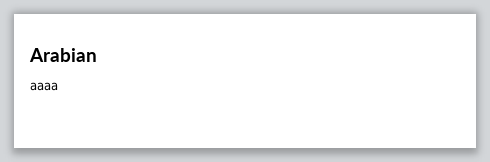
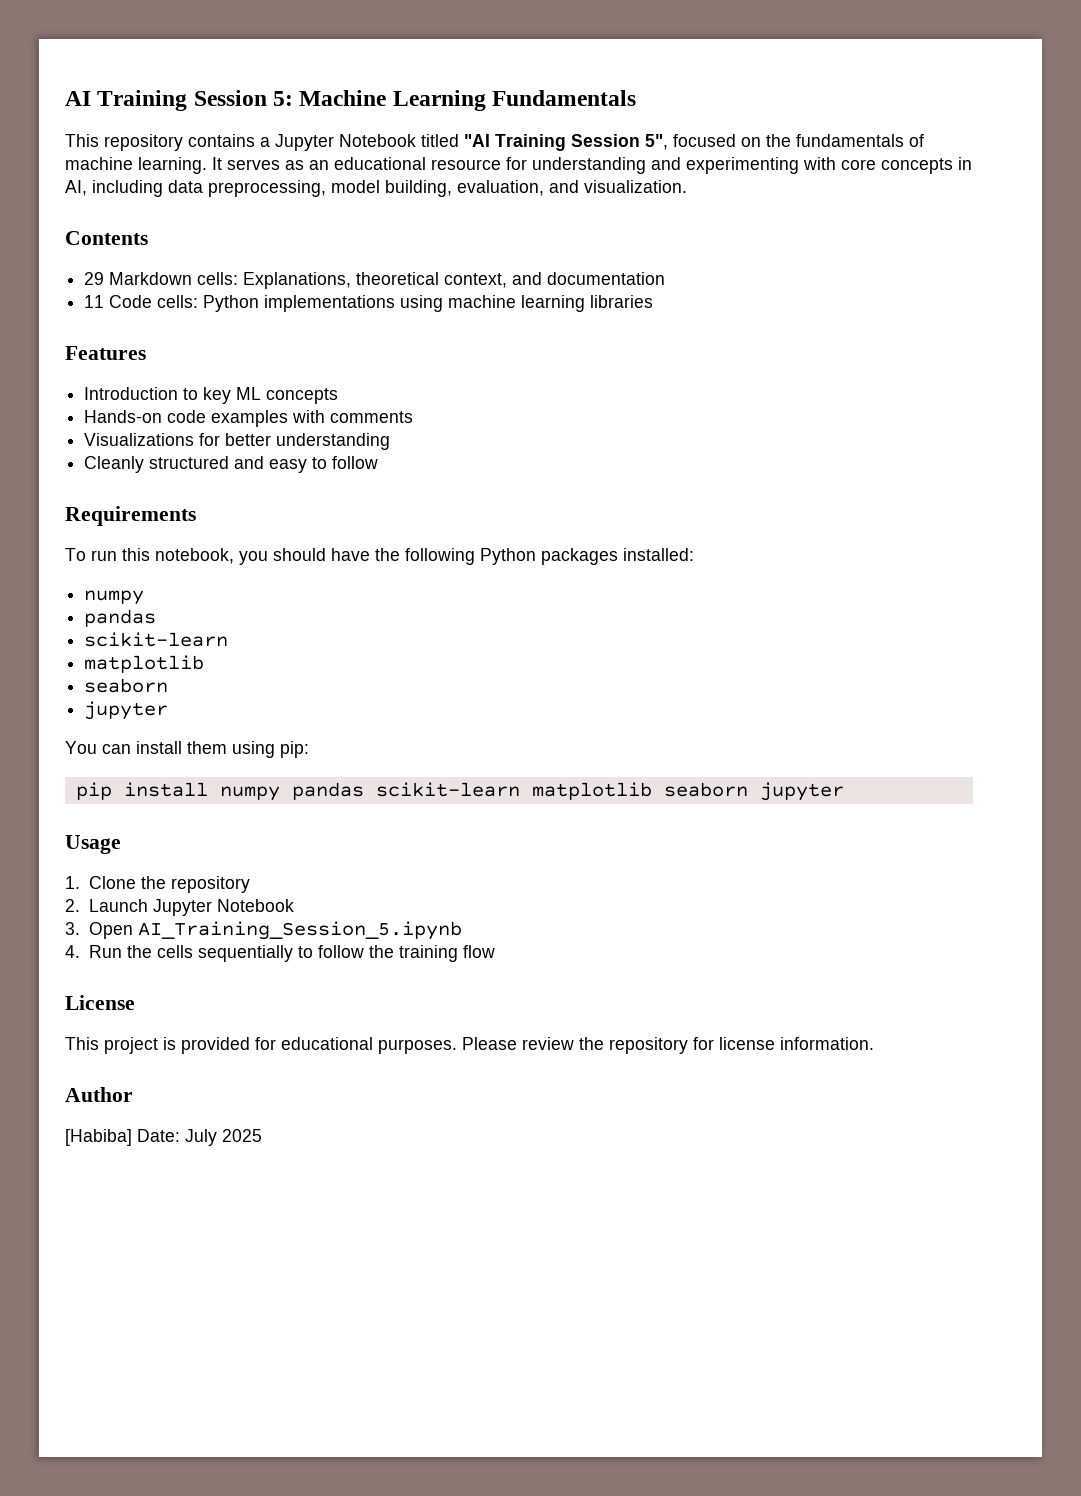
- Arabian
- aaaa
+ AI Training Session 5: Machine Learning Fundamentals
+ This repository contains a Jupyter Notebook titled "AI Training Session 5", focused on the fundamentals of machine learning. It serves as an educational resource for understanding and experimenting with core concepts in AI, including data preprocessing, model building, evaluation, and visualization.
+ Contents
+ 29 Markdown cells: Explanations, theoretical context, and documentation
+ 11 Code cells: Python implementations using machine learning libraries
+ Features
+ Introduction to key ML concepts
+ Hands-on code examples with comments
+ Visualizations for better understanding
+ Cleanly structured and easy to follow
+ Requirements
+ To run this notebook, you should have the following Python packages installed:
+ numpy
+ pandas
+ scikit-learn
+ matplotlib
+ seaborn
+ jupyter
+ You can install them using pip:
+ pip install numpy pandas scikit-learn matplotlib seaborn jupyter
+ Usage
+ 1. Clone the repository
+ 2. Launch Jupyter Notebook
+ 3. Open AI_Training_Session_5.ipynb
+ 4. Run the cells sequentially to follow the training flow
+ License
+ This project is provided for educational purposes. Please review the repository for license information.
+ Author
+ [Habiba] Date: July 2025

